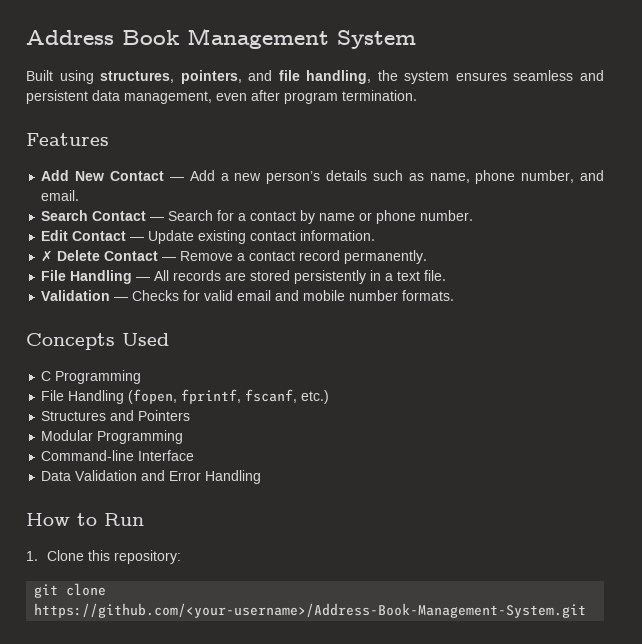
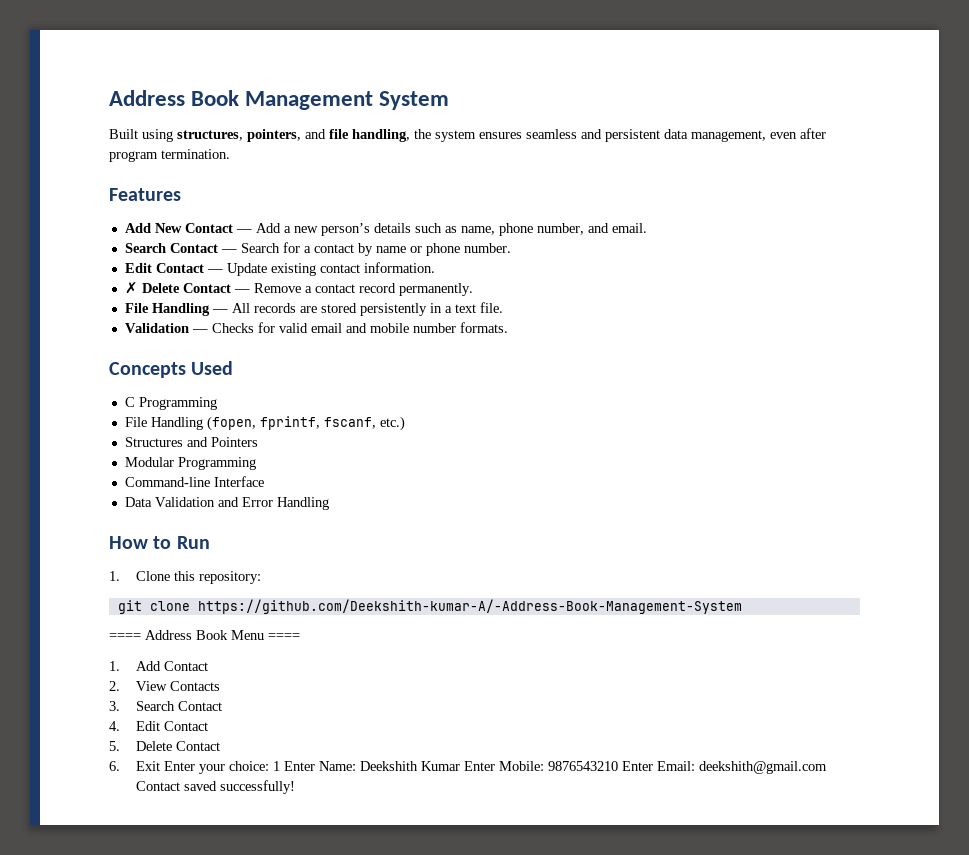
- git clone https://github.com/<your-username>/Address-Book-Management-System.git
+ git clone https://github.com/Deekshith-kumar-A/-Address-Book-Management-System
+ ==== Address Book Menu ====
+ 1. Add Contact
+ 2. View Contacts
+ 3. Search Contact
+ 4. Edit Contact
+ 5. Delete Contact
+ 6. Exit Enter your choice: 1 Enter Name: Deekshith Kumar Enter Mobile: 9876543210 Enter Email: deekshith@gmail.com Contact saved successfully!

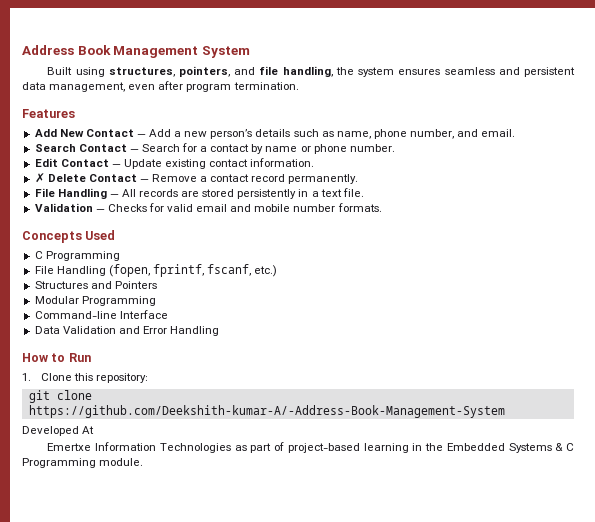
- ==== Address Book Menu ====
- 1. Add Contact
- 2. View Contacts
- 3. Search Contact
- 4. Edit Contact
- 5. Delete Contact
- 6. Exit Enter your choice: 1 Enter Name: Deekshith Kumar Enter Mobile: 9876543210 Enter Email: deekshith@gmail.com Contact saved successfully!
+ Developed At
+ Emertxe Information Technologies as part of project-based learning in the Embedded Systems & C Programming module.

